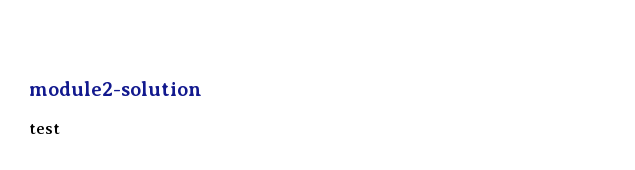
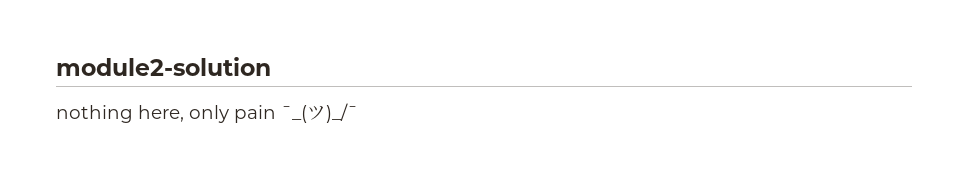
- test
+ nothing here, only pain ¯_(ツ)_/¯

